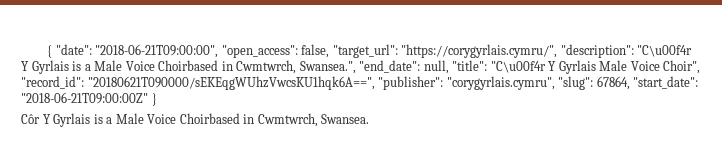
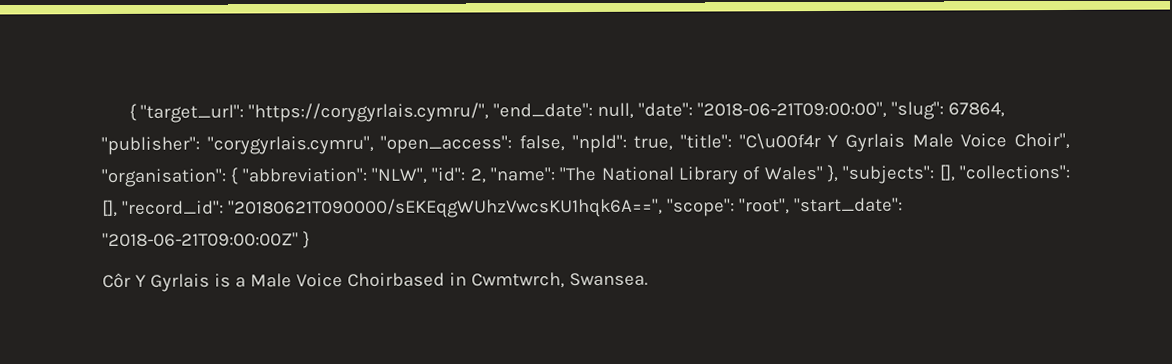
- { "date": "2018-06-21T09:00:00", "open_access": false, "target_url": "https://corygyrlais.cymru/", "description": "C\u00f4r Y Gyrlais is a Male Voice Choirbased in Cwmtwrch, Swansea.", "end_date": null, "title": "C\u00f4r Y Gyrlais Male Voice Choir", "record_id": "20180621T090000/sEKEqgWUhzVwcsKU1hqk6A==", "publisher": "corygyrlais.cymru", "slug": 67864, "start_date": "2018-06-21T09:00:00Z" }
+ { "target_url": "https://corygyrlais.cymru/", "end_date": null, "date": "2018-06-21T09:00:00", "slug": 67864, "publisher": "corygyrlais.cymru", "open_access": false, "npld": true, "title": "C\u00f4r Y Gyrlais Male Voice Choir", "organisation": { "abbreviation": "NLW", "id": 2, "name": "The National Library of Wales" }, "subjects": [], "collections": [], "record_id": "20180621T090000/sEKEqgWUhzVwcsKU1hqk6A==", "scope": "root", "start_date": "2018-06-21T09:00:00Z" }

